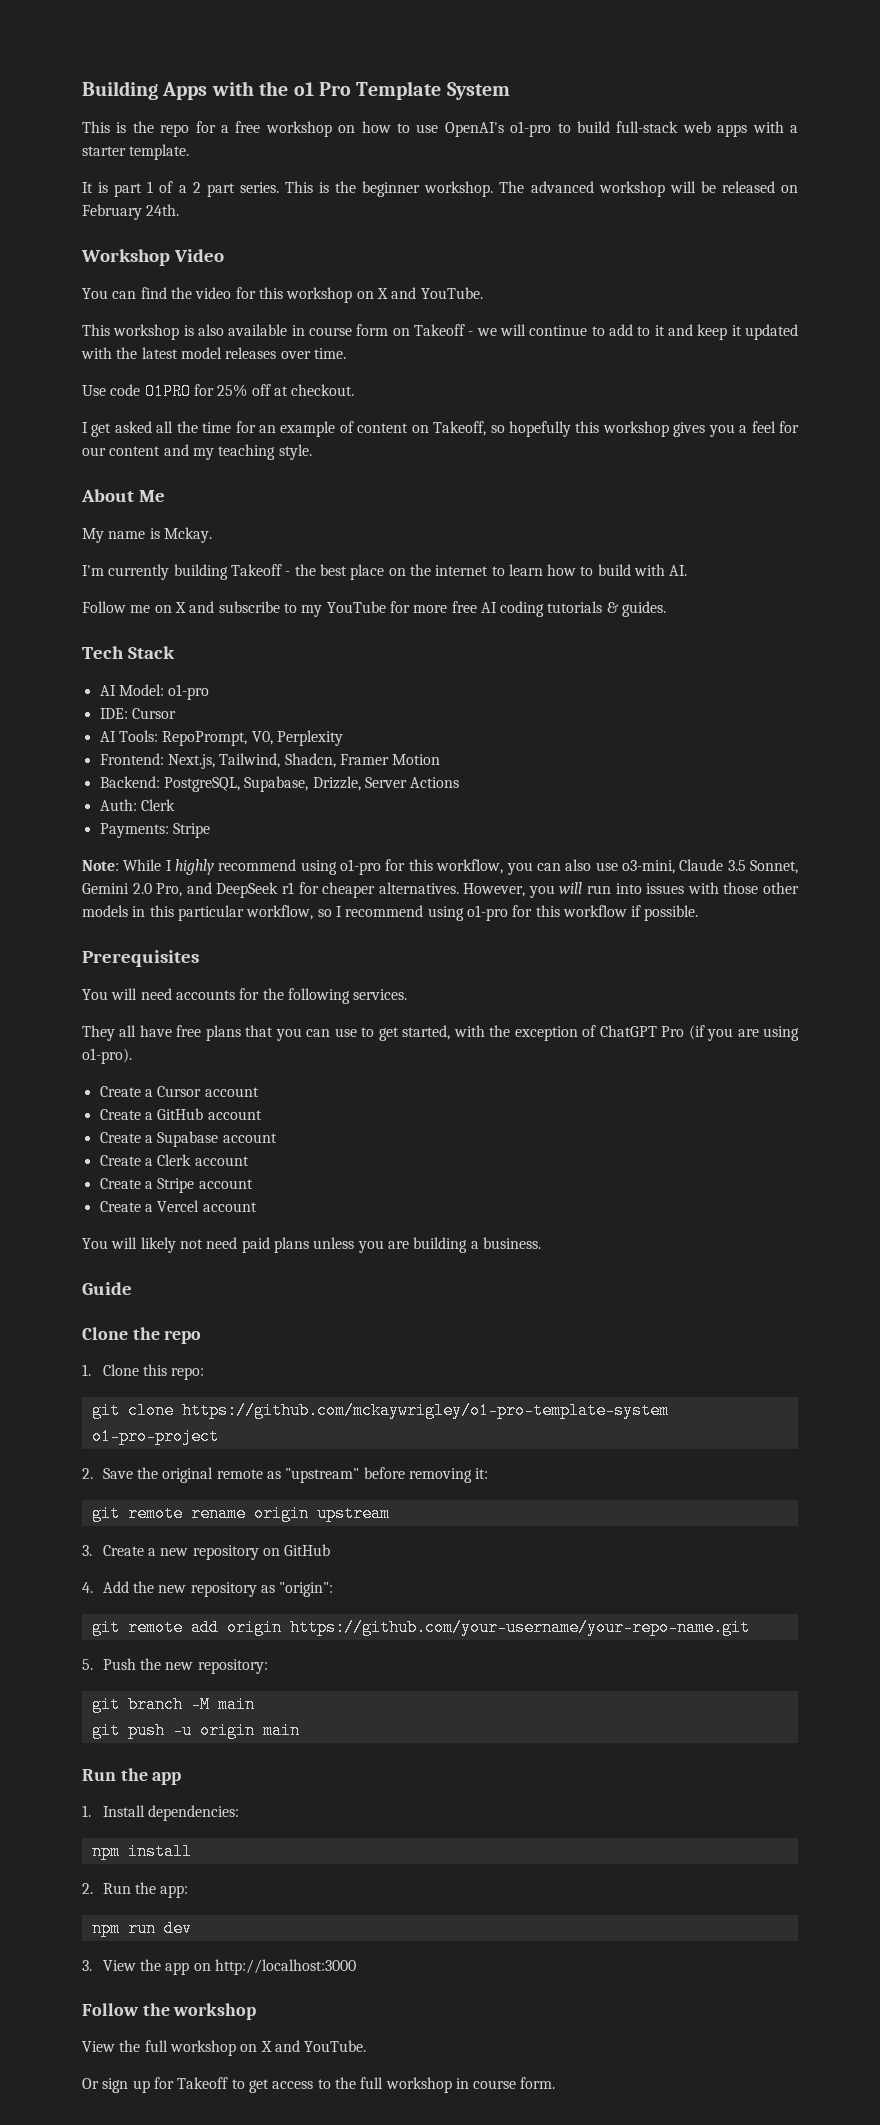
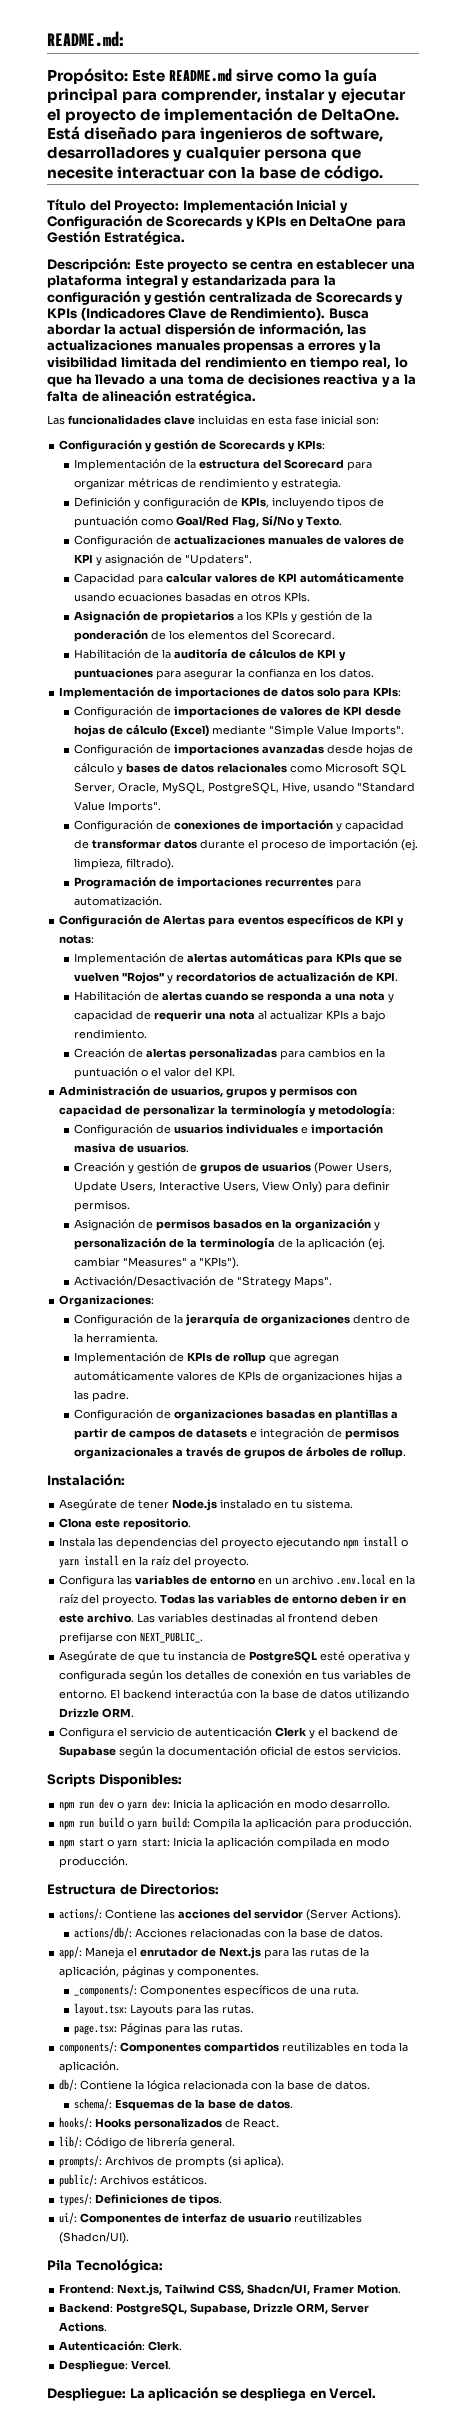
- Building Apps with the o1 Pro Template System
- This is the repo for a free workshop on how to use OpenAI's o1-pro to build full-stack web apps with a starter template.
- It is part 1 of a 2 part series. This is the beginner workshop. The advanced workshop will be released on February 24th.
- Workshop Video
- You can find the video for this workshop on X and YouTube.
- This workshop is also available in course form on Takeoff - we will continue to add to it and keep it updated with the latest model releases over time.
- Use code O1PRO for 25% off at checkout.
- I get asked all the time for an example of content on Takeoff, so hopefully this workshop gives you a feel for our content and my teaching style.
- About Me
- My name is Mckay.
- I'm currently building Takeoff - the best place on the internet to learn how to build with AI.
- Follow me on X and subscribe to my YouTube for more free AI coding tutorials & guides.
- Tech Stack
- AI Model: o1-pro
- IDE: Cursor
- AI Tools: RepoPrompt, V0, Perplexity
- Frontend: Next.js, Tailwind, Shadcn, Framer Motion
- Backend: PostgreSQL, Supabase, Drizzle, Server Actions
- Auth: Clerk
- Payments: Stripe
- Note: While I highly recommend using o1-pro for this workflow, you can also use o3-mini, Claude 3.5 Sonnet, Gemini 2.0 Pro, and DeepSeek r1 for cheaper alternatives. However, you will run into issues with those other models in this particular workflow, so I recommend using o1-pro for this workflow if possible.
- Prerequisites
- You will need accounts for the following services.
- They all have free plans that you can use to get started, with the exception of ChatGPT Pro (if you are using o1-pro).
- Create a Cursor account
- Create a GitHub account
- Create a Supabase account
- Create a Clerk account
- Create a Stripe account
- Create a Vercel account
- You will likely not need paid plans unless you are building a business.
- Guide
- Clone the repo
- 1. Clone this repo:
- git clone https://github.com/mckaywrigley/o1-pro-template-system o1-pro-project
- 2. Save the original remote as "upstream" before removing it:
- git remote rename origin upstream
- 3. Create a new repository on GitHub
- 4. Add the new repository as "origin":
- git remote add origin https://github.com/your-username/your-repo-name.git
- 5. Push the new repository:
- git branch -M main
- git push -u origin main
- Run the app
- 1. Install dependencies:
- npm install
- 2. Run the app:
- npm run dev
- 3. View the app on http://localhost:3000
- Follow the workshop
- View the full workshop on X and YouTube.
- Or sign up for Takeoff to get access to the full workshop in course form.
+ README.md:
+ Propósito: Este README.md sirve como la guía principal para comprender, instalar y ejecutar el proyecto de implementación de DeltaOne. Está diseñado para ingenieros de software, desarrolladores y cualquier persona que necesite interactuar con la base de código.
+ Título del Proyecto: Implementación Inicial y Configuración de Scorecards y KPIs en DeltaOne para Gestión Estratégica.
+ Descripción: Este proyecto se centra en establecer una plataforma integral y estandarizada para la configuración y gestión centralizada de Scorecards y KPIs (Indicadores Clave de Rendimiento). Busca abordar la actual dispersión de información, las actualizaciones manuales propensas a errores y la visibilidad limitada del rendimiento en tiempo real, lo que ha llevado a una toma de decisiones reactiva y a la falta de alineación estratégica.
+ Las funcionalidades clave incluidas en esta fase inicial son:
+ Configuración y gestión de Scorecards y KPIs:
+ Implementación de la estructura del Scorecard para organizar métricas de rendimiento y estrategia.
+ Definición y configuración de KPIs, incluyendo tipos de puntuación como Goal/Red Flag, Sí/No y Texto.
+ Configuración de actualizaciones manuales de valores de KPI y asignación de "Updaters".
+ Capacidad para calcular valores de KPI automáticamente usando ecuaciones basadas en otros KPIs.
+ Asignación de propietarios a los KPIs y gestión de la ponderación de los elementos del Scorecard.
+ Habilitación de la auditoría de cálculos de KPI y puntuaciones para asegurar la confianza en los datos.
+ Implementación de importaciones de datos solo para KPIs:
+ Configuración de importaciones de valores de KPI desde hojas de cálculo (Excel) mediante "Simple Value Imports".
+ Configuración de importaciones avanzadas desde hojas de cálculo y bases de datos relacionales como Microsoft SQL Server, Oracle, MySQL, PostgreSQL, Hive, usando "Standard Value Imports".
+ Configuración de conexiones de importación y capacidad de transformar datos durante el proceso de importación (ej. limpieza, filtrado).
+ Programación de importaciones recurrentes para automatización.
+ Configuración de Alertas para eventos específicos de KPI y notas:
+ Implementación de alertas automáticas para KPIs que se vuelven "Rojos" y recordatorios de actualización de KPI.
+ Habilitación de alertas cuando se responda a una nota y capacidad de requerir una nota al actualizar KPIs a bajo rendimiento.
+ Creación de alertas personalizadas para cambios en la puntuación o el valor del KPI.
+ Administración de usuarios, grupos y permisos con capacidad de personalizar la terminología y metodología:
+ Configuración de usuarios individuales e importación masiva de usuarios.
+ Creación y gestión de grupos de usuarios (Power Users, Update Users, Interactive Users, View Only) para definir permisos.
+ Asignación de permisos basados en la organización y personalización de la terminología de la aplicación (ej. cambiar "Measures" a "KPIs").
+ Activación/Desactivación de "Strategy Maps".
+ Organizaciones:
+ Configuración de la jerarquía de organizaciones dentro de la herramienta.
+ Implementación de KPIs de rollup que agregan automáticamente valores de KPIs de organizaciones hijas a las padre.
+ Configuración de organizaciones basadas en plantillas a partir de campos de datasets e integración de permisos organizacionales a través de grupos de árboles de rollup.
+ Instalación:
+ Asegúrate de tener Node.js instalado en tu sistema.
+ Clona este repositorio.
+ Instala las dependencias del proyecto ejecutando npm install o yarn install en la raíz del proyecto.
+ Configura las variables de entorno en un archivo .env.local en la raíz del proyecto. Todas las variables de entorno deben ir en este archivo. Las variables destinadas al frontend deben prefijarse con NEXT_PUBLIC_.
+ Asegúrate de que tu instancia de PostgreSQL esté operativa y configurada según los detalles de conexión en tus variables de entorno. El backend interactúa con la base de datos utilizando Drizzle ORM.
+ Configura el servicio de autenticación Clerk y el backend de Supabase según la documentación oficial de estos servicios.
+ Scripts Disponibles:
+ npm run dev o yarn dev: Inicia la aplicación en modo desarrollo.
+ npm run build o yarn build: Compila la aplicación para producción.
+ npm start o yarn start: Inicia la aplicación compilada en modo producción.
+ Estructura de Directorios:
+ actions/: Contiene las acciones del servidor (Server Actions).
+ actions/db/: Acciones relacionadas con la base de datos.
+ app/: Maneja el enrutador de Next.js para las rutas de la aplicación, páginas y componentes.
+ _components/: Componentes específicos de una ruta.
+ layout.tsx: Layouts para las rutas.
+ page.tsx: Páginas para las rutas.
+ components/: Componentes compartidos reutilizables en toda la aplicación.
+ db/: Contiene la lógica relacionada con la base de datos.
+ schema/: Esquemas de la base de datos.
+ hooks/: Hooks personalizados de React.
+ lib/: Código de librería general.
+ prompts/: Archivos de prompts (si aplica).
+ public/: Archivos estáticos.
+ types/: Definiciones de tipos.
+ ui/: Componentes de interfaz de usuario reutilizables (Shadcn/UI).
+ Pila Tecnológica:
+ Frontend: Next.js, Tailwind CSS, Shadcn/UI, Framer Motion.
+ Backend: PostgreSQL, Supabase, Drizzle ORM, Server Actions.
+ Autenticación: Clerk.
+ Despliegue: Vercel.
+ Despliegue: La aplicación se despliega en Vercel.

